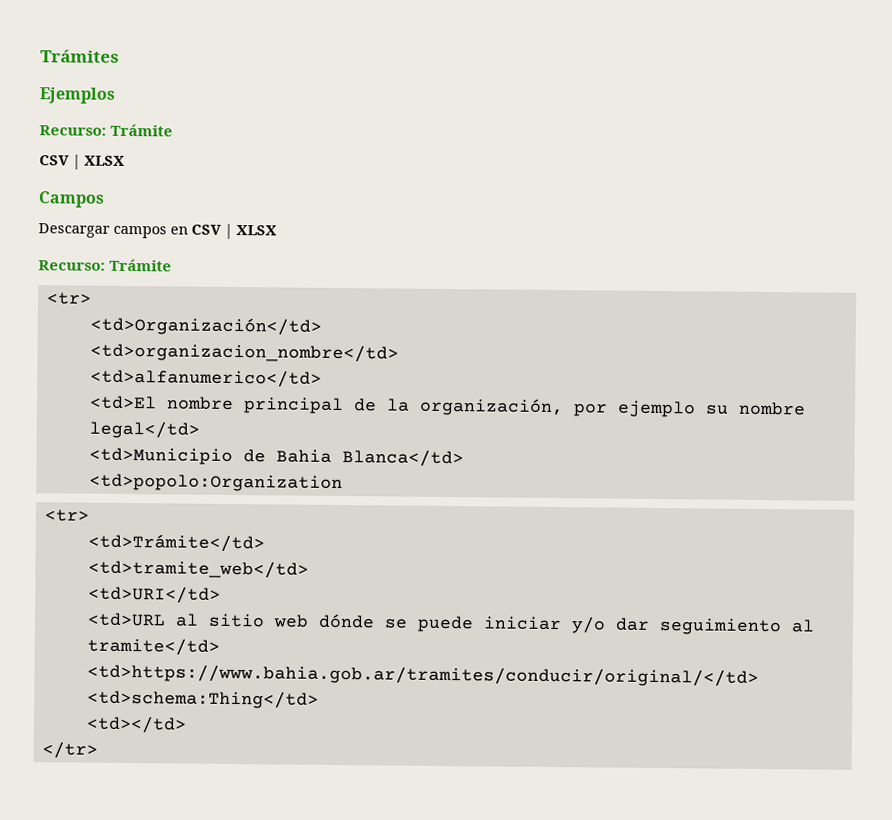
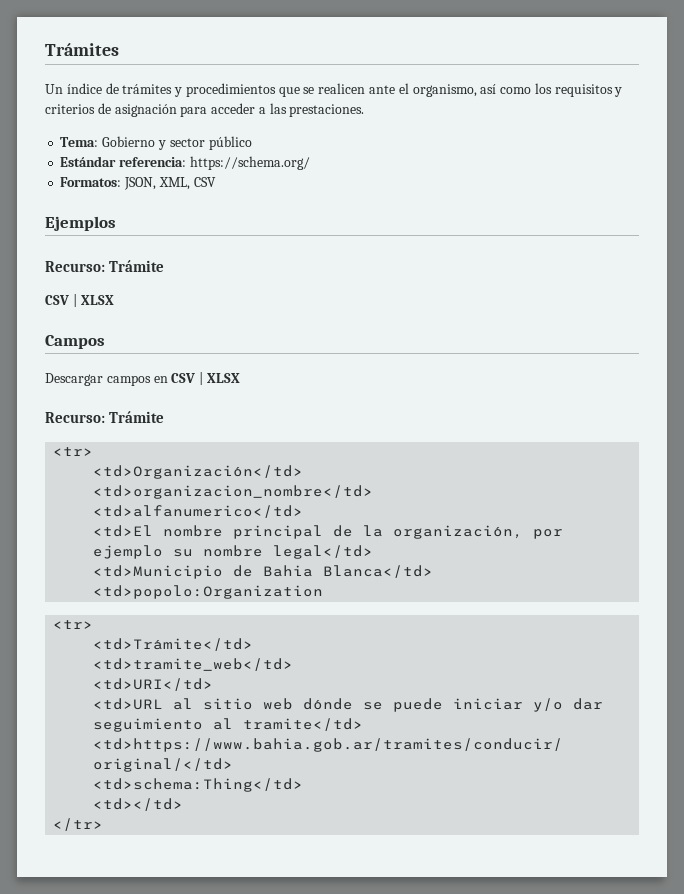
+ Un índice de trámites y procedimientos que se realicen ante el organismo, así como los requisitos y criterios de asignación para acceder a las prestaciones.
+ Tema: Gobierno y sector público
+ Estándar referencia: https://schema.org/
+ Formatos: JSON, XML, CSV

